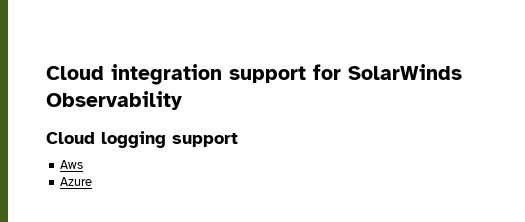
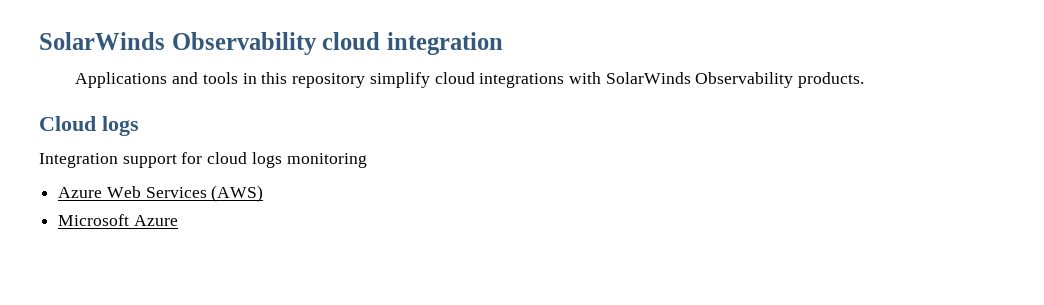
- Cloud integration support for SolarWinds Observability
- Cloud logging support
- Aws
- Azure
+ SolarWinds Observability cloud integration
+ Applications and tools in this repository simplify cloud integrations with SolarWinds Observability products.
+ Cloud logs
+ Integration support for cloud logs monitoring
+ Azure Web Services (AWS)
+ Microsoft Azure

